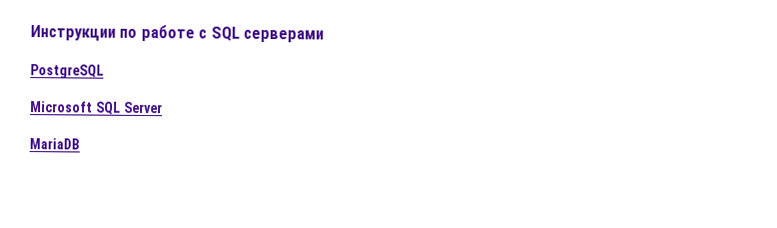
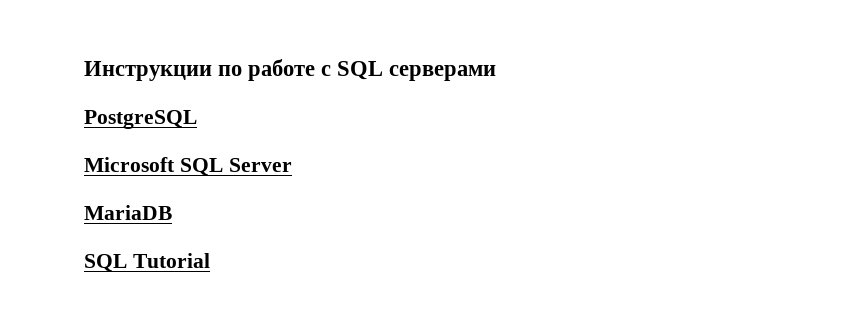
+ SQL Tutorial

